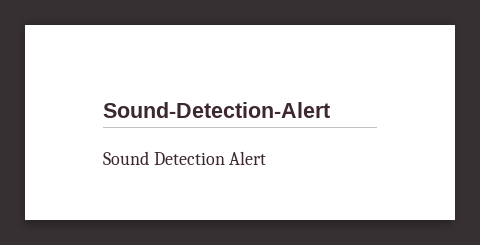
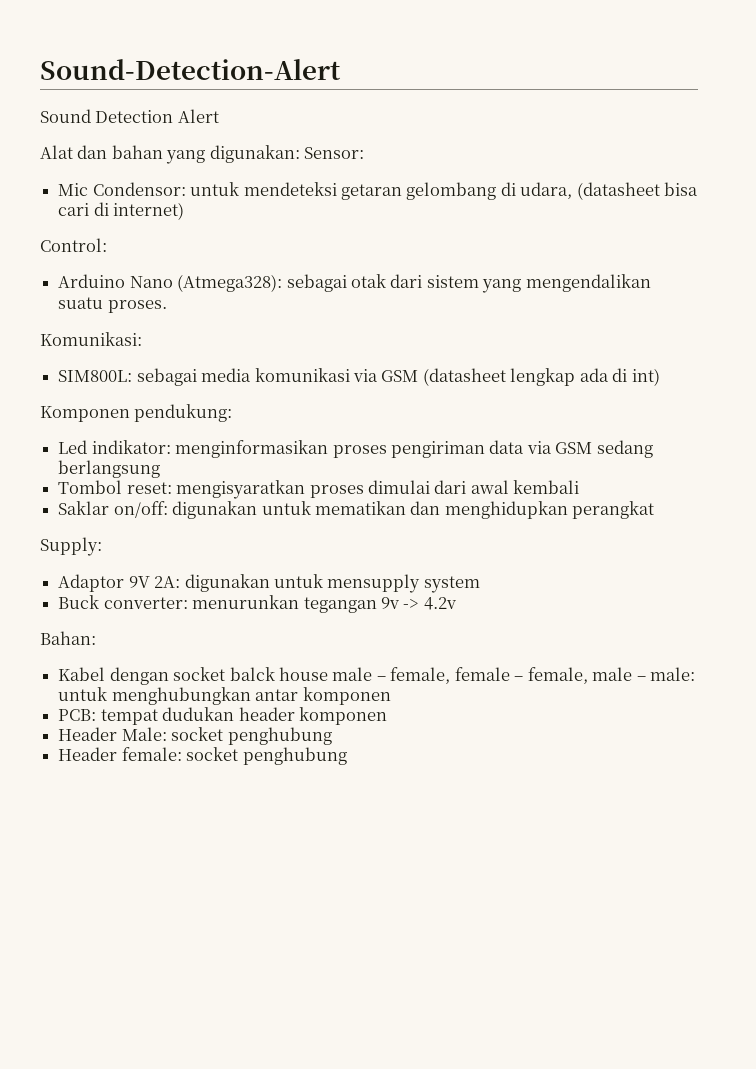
+ Alat dan bahan yang digunakan: Sensor:
+ Mic Condensor: untuk mendeteksi getaran gelombang di udara, (datasheet bisa cari di internet)
+ Control:
+ Arduino Nano (Atmega328): sebagai otak dari sistem yang mengendalikan suatu proses.
+ Komunikasi:
+ SIM800L: sebagai media komunikasi via GSM (datasheet lengkap ada di int)
+ Komponen pendukung:
+ Led indikator: menginformasikan proses pengiriman data via GSM sedang berlangsung
+ Tombol reset: mengisyaratkan proses dimulai dari awal kembali
+ Saklar on/off: digunakan untuk mematikan dan menghidupkan perangkat
+ Supply:
+ Adaptor 9V 2A: digunakan untuk mensupply system
+ Buck converter: menurunkan tegangan 9v -> 4.2v
+ Bahan:
+ Kabel dengan socket balck house male – female, female – female, male – male: untuk menghubungkan antar komponen
+ PCB: tempat dudukan header komponen
+ Header Male: socket penghubung
+ Header female: socket penghubung

